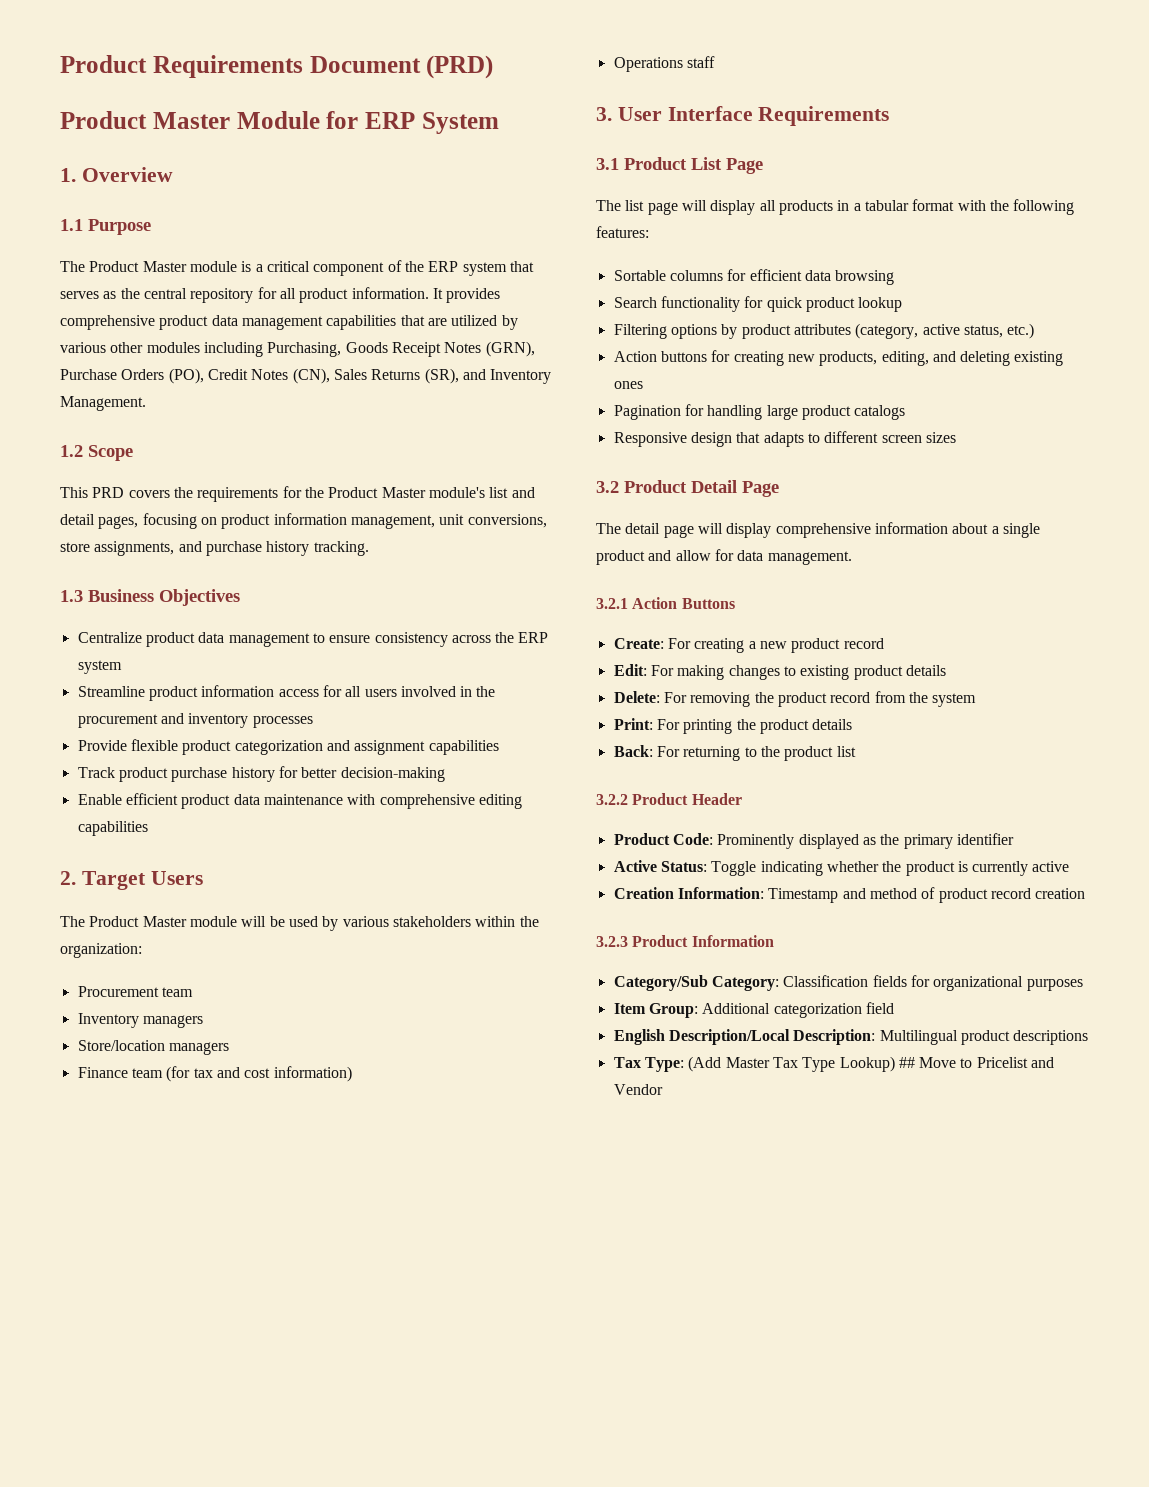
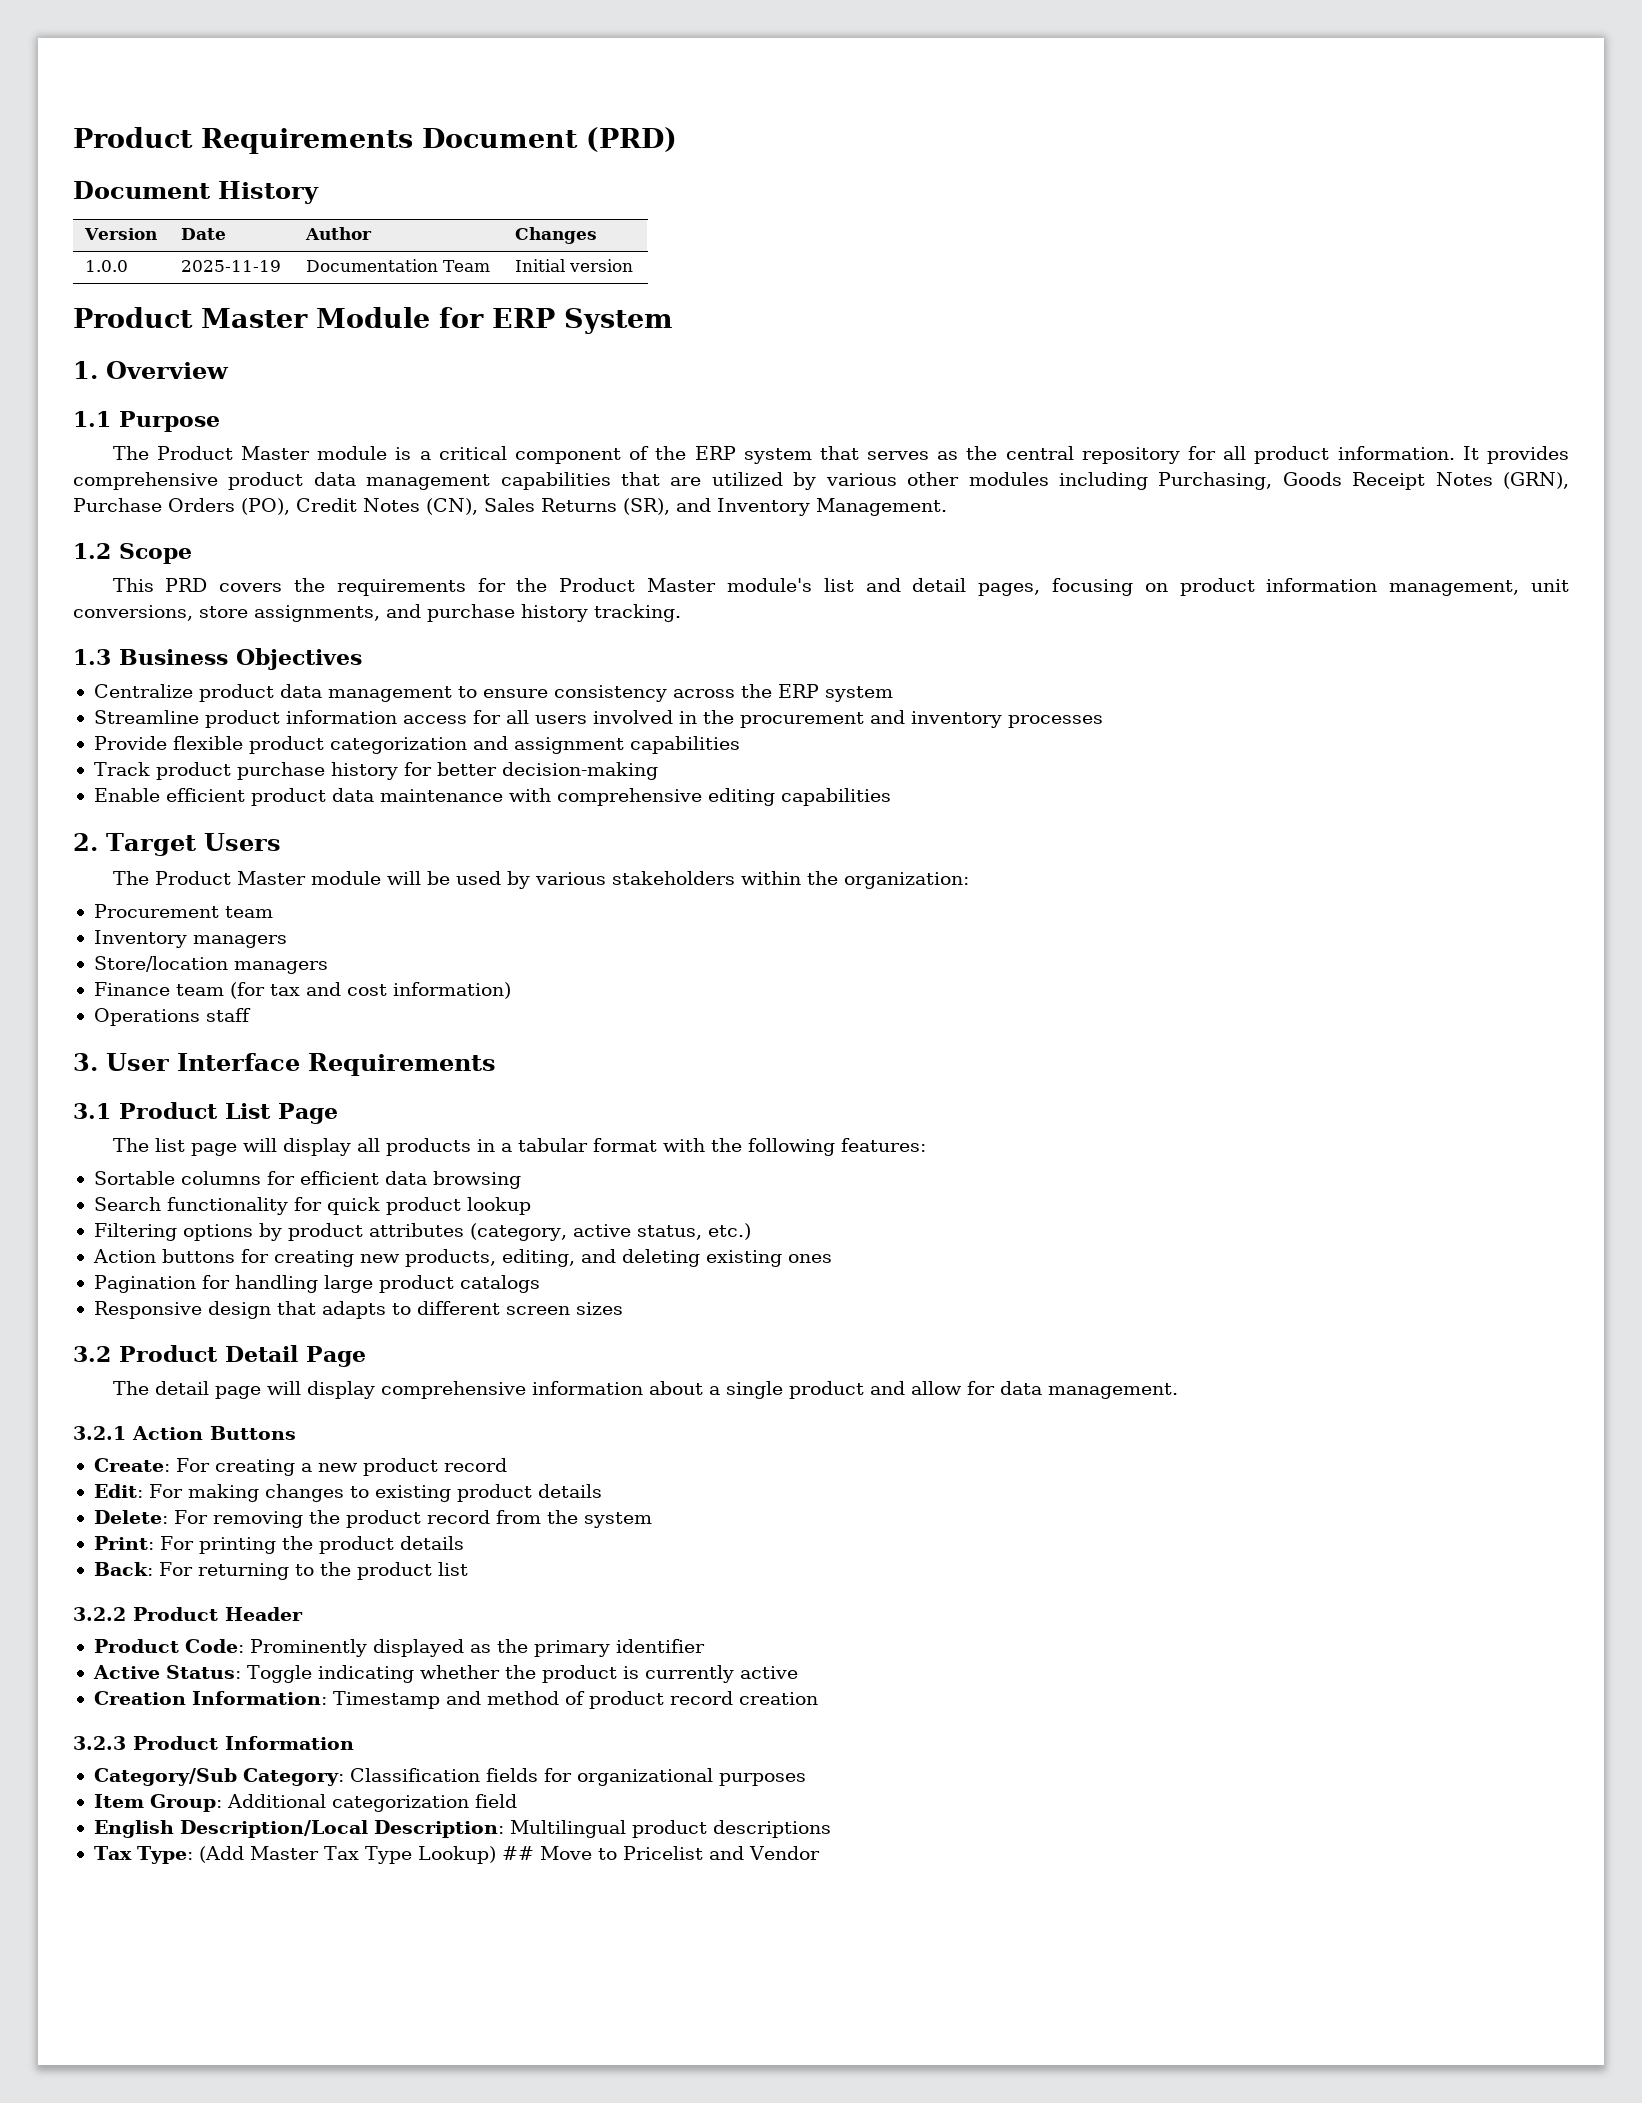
+ Document History
+ Version | Date | Author | Changes
+ 1.0.0 | 2025-11-19 | Documentation Team | Initial version

